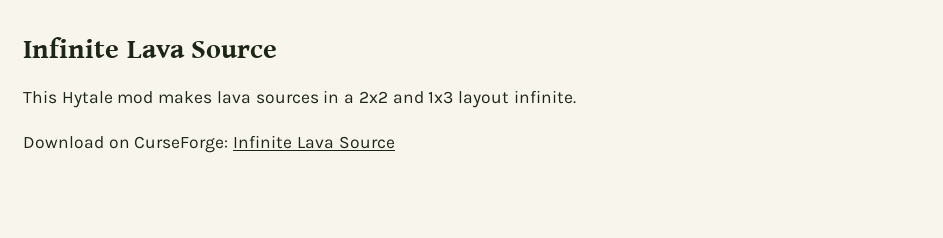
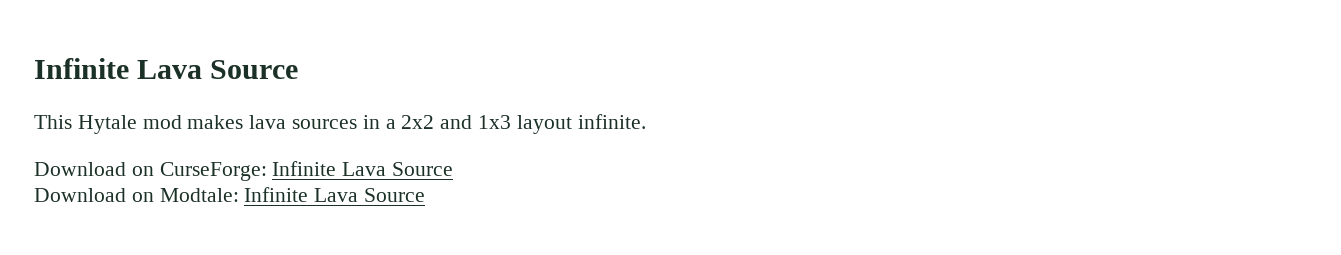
+ Download on Modtale: Infinite Lava Source

